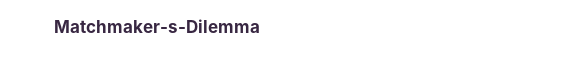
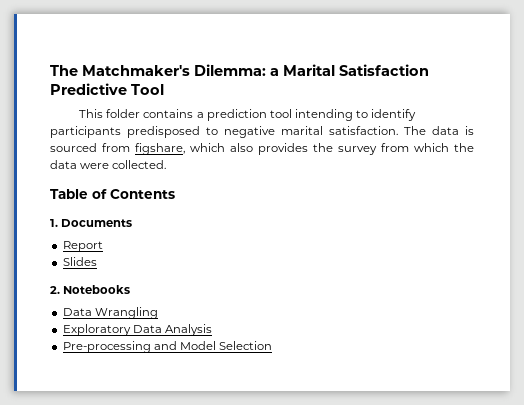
- Matchmaker-s-Dilemma
+ The Matchmaker's Dilemma: a Marital Satisfaction Predictive Tool
+ This folder contains a prediction tool intending to identify participants predisposed to negative marital satisfaction. The data is sourced from figshare, which also provides the survey from which the data were collected.
+ Table of Contents
+ 1. Documents
+ Report
+ Slides
+ 2. Notebooks
+ Data Wrangling
+ Exploratory Data Analysis
+ Pre-processing and Model Selection

